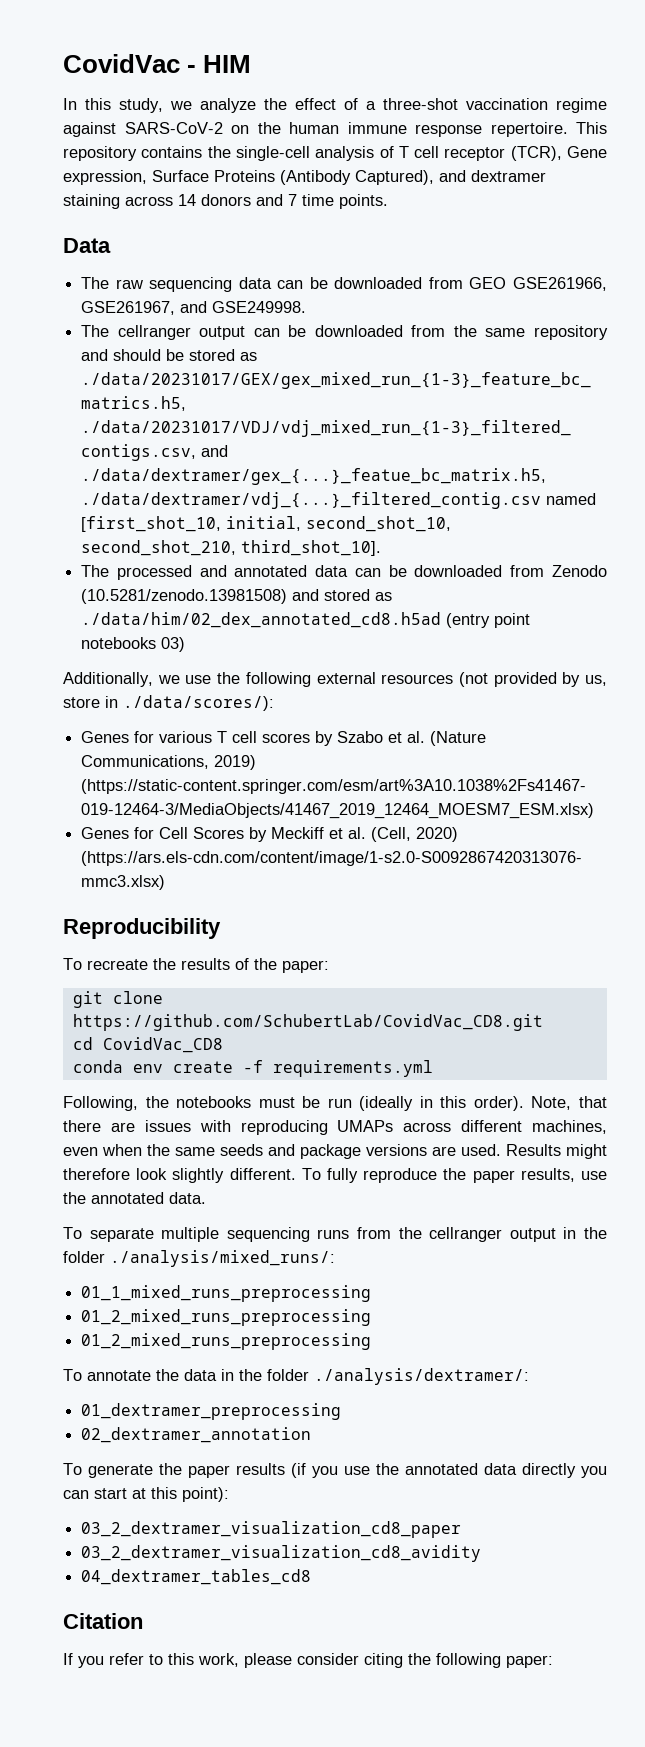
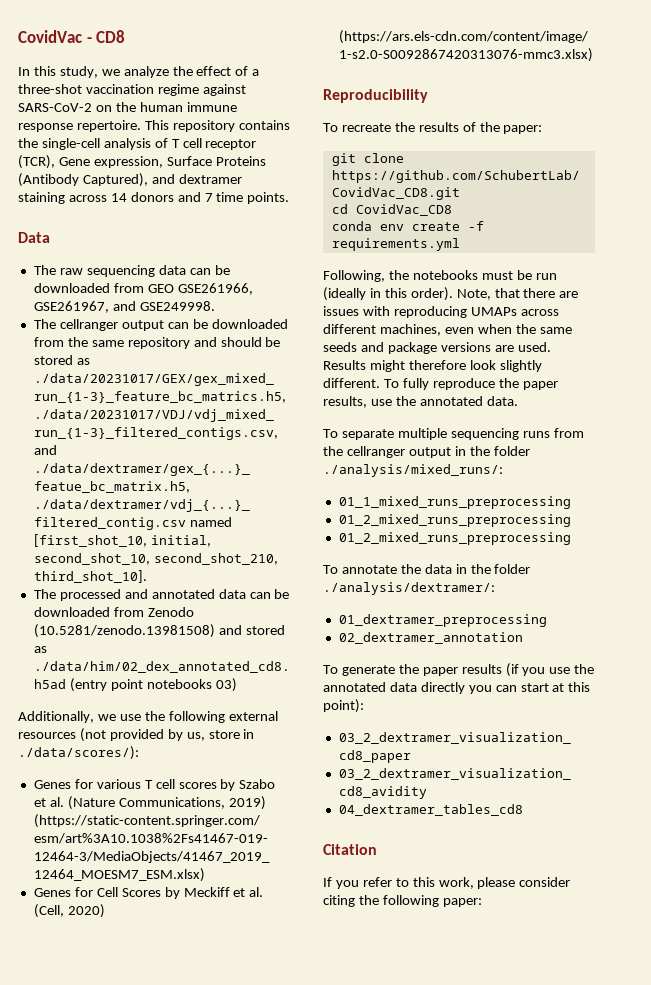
- CovidVac - HIM
+ CovidVac - CD8

